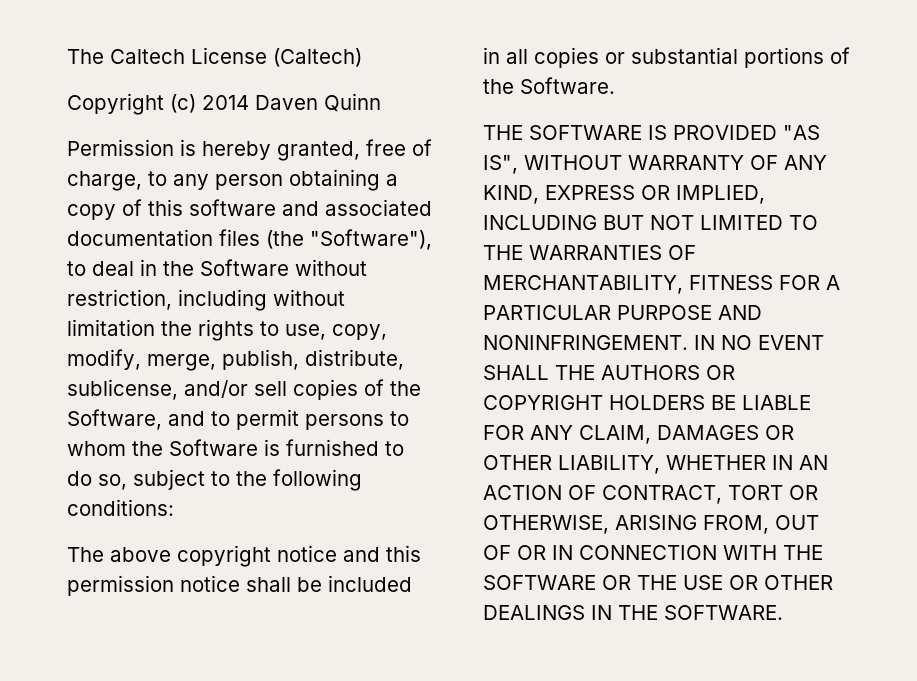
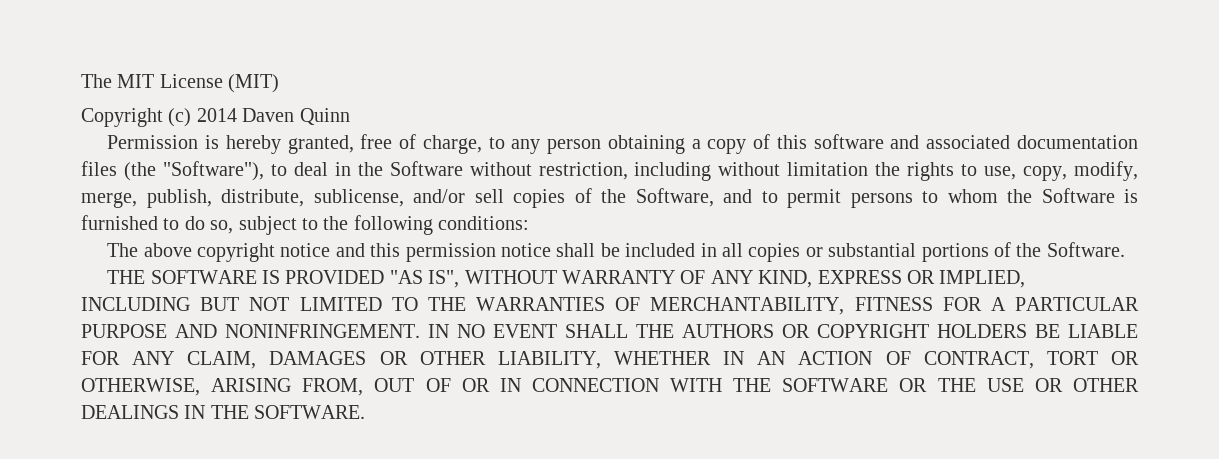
- The Caltech License (Caltech)
+ The MIT License (MIT)

